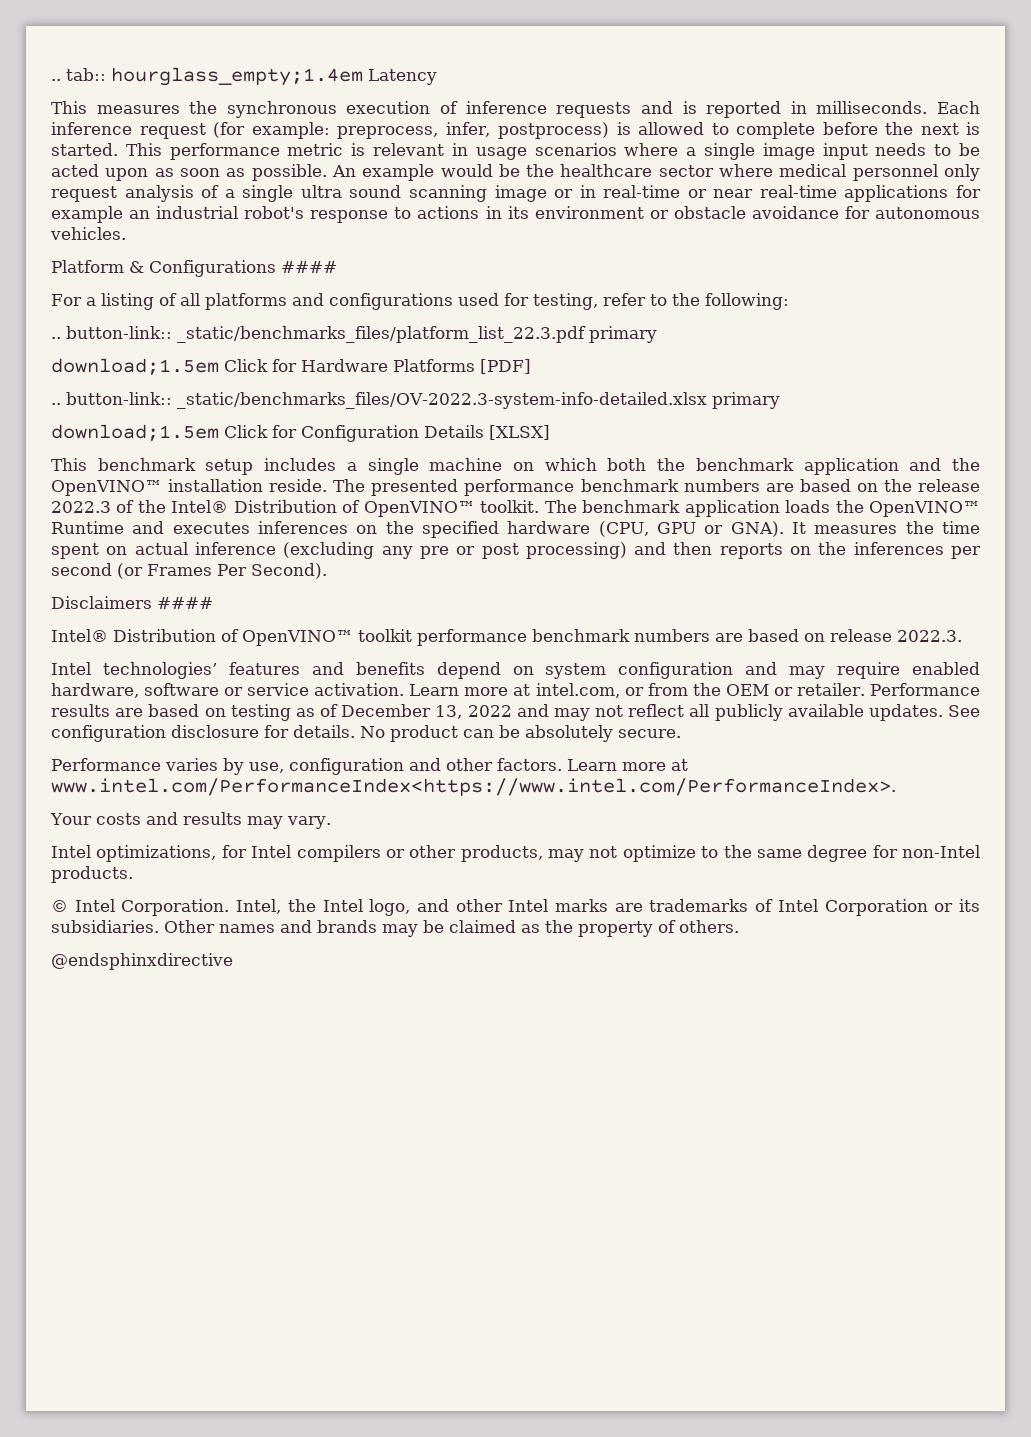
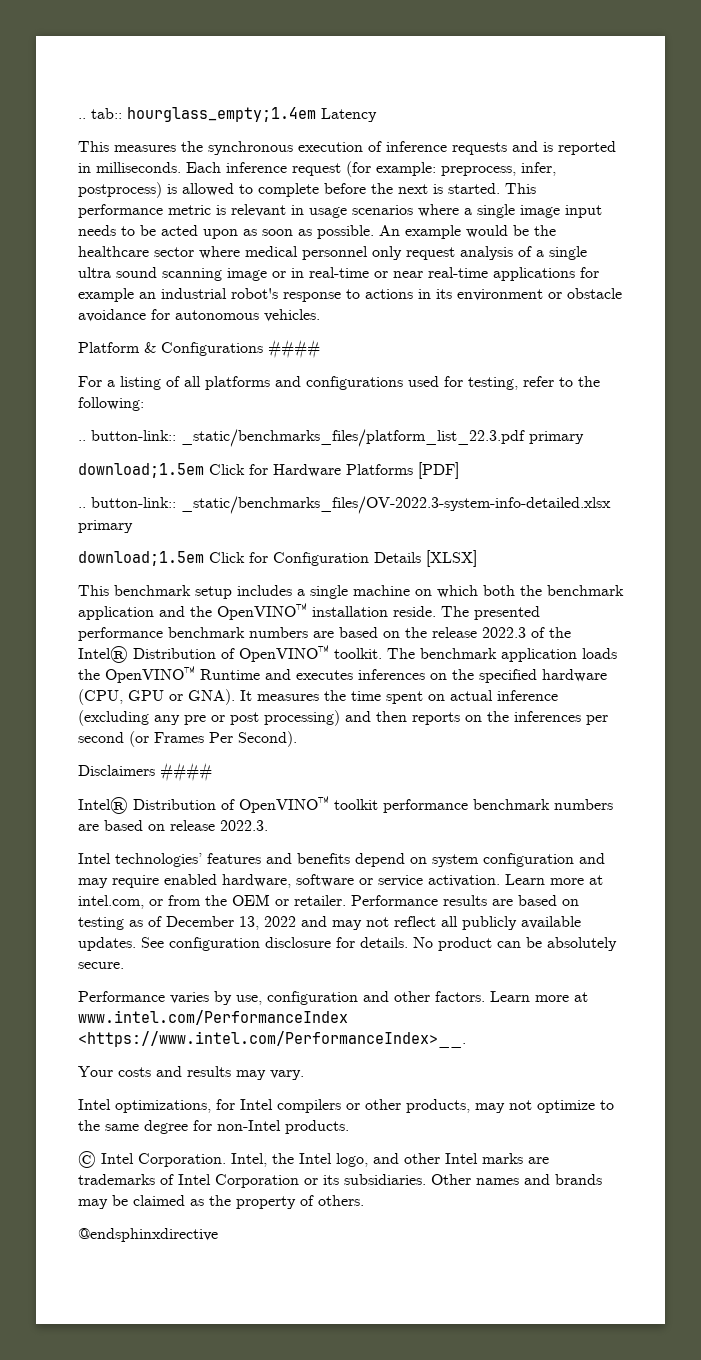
- Learn more at www.intel.com/PerformanceIndex<https://www.intel.com/PerformanceIndex>.
+ Learn more at www.intel.com/PerformanceIndex <https://www.intel.com/PerformanceIndex>__.

